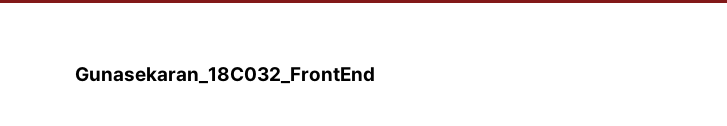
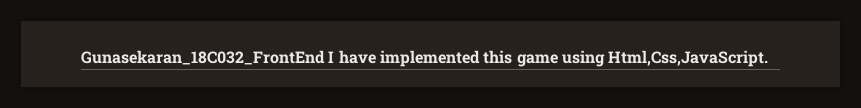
- Gunasekaran_18C032_FrontEnd
+ Gunasekaran_18C032_FrontEnd I have implemented this game using Html,Css,JavaScript.

